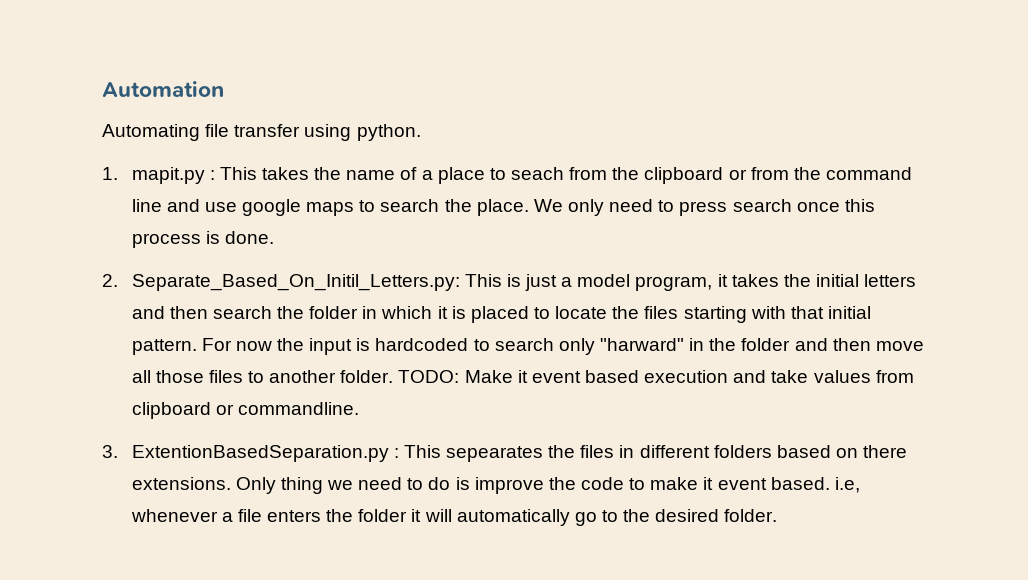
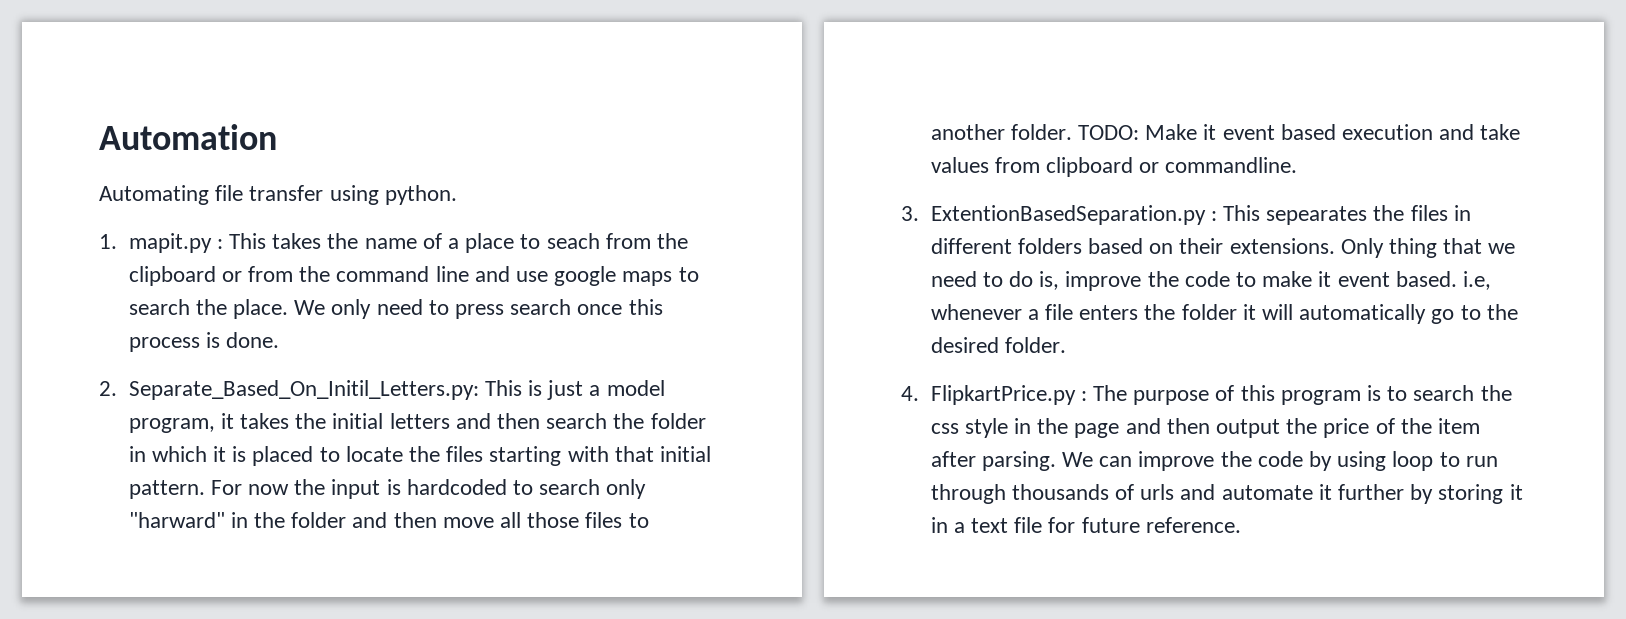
- 3. ExtentionBasedSeparation.py : This sepearates the files in different folders based on there extensions.
+ 3. ExtentionBasedSeparation.py : This sepearates the files in different folders based on their extensions.
- Only thing we need to do is improve the code to make it event based. i.e, whenever a file enters the folder it will automatically go to the desired folder.
+ Only thing that we need to do is, improve the code to make it event based. i.e, whenever a file enters the folder it will automatically go to the desired folder.
+ 4. FlipkartPrice.py : The purpose of this program is to search the css style in the page and then output the price of the item after parsing. We can improve the code by using loop to run through thousands of urls and automate it further by storing it in a text file for future reference.

